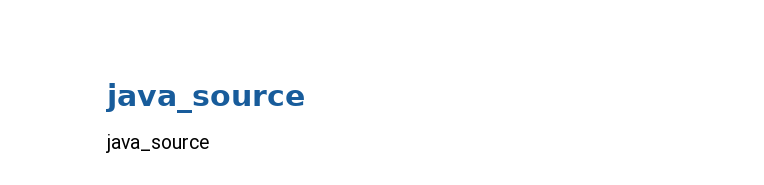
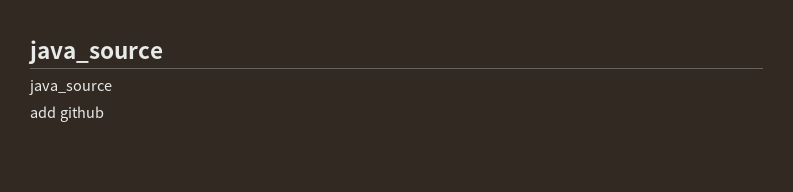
+ add github

